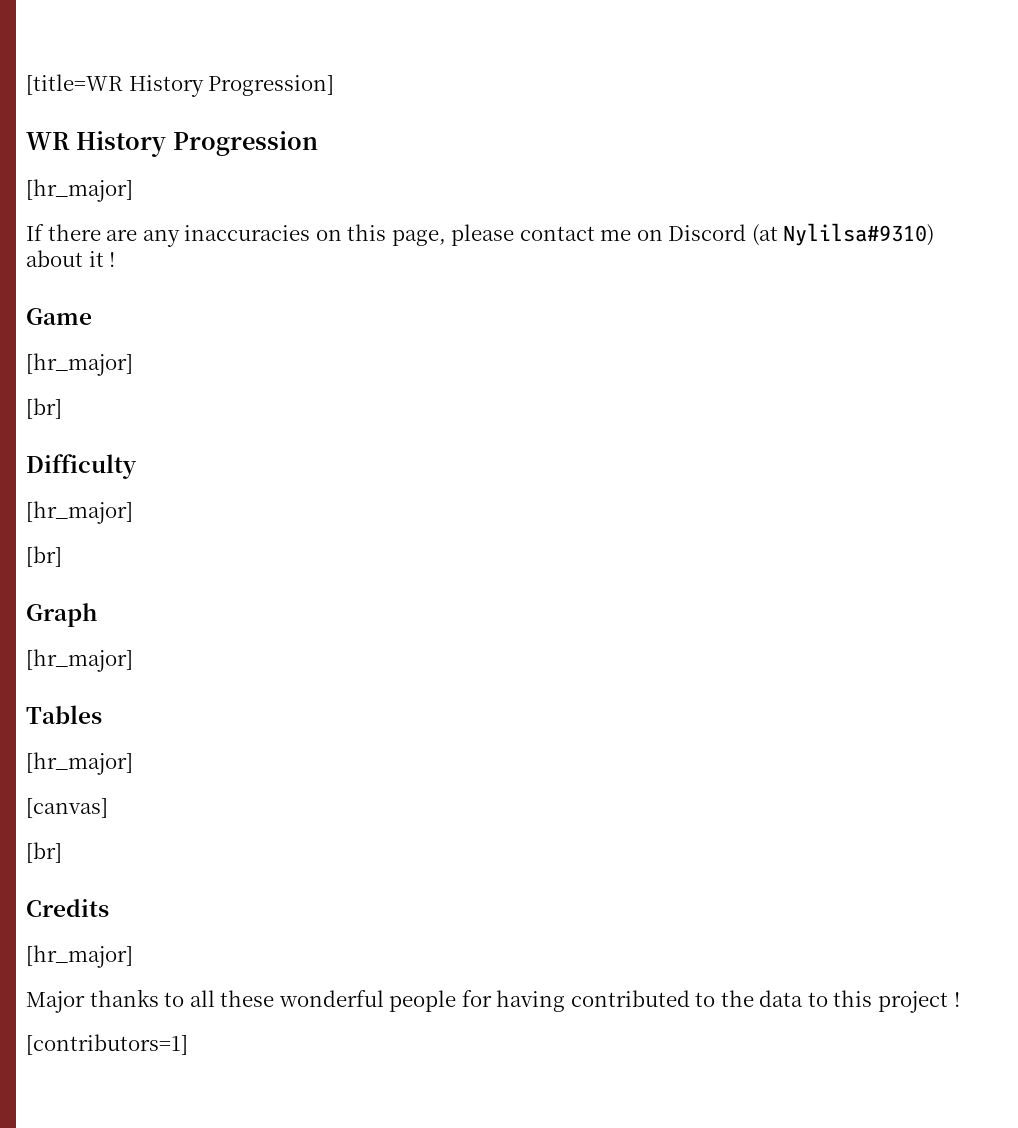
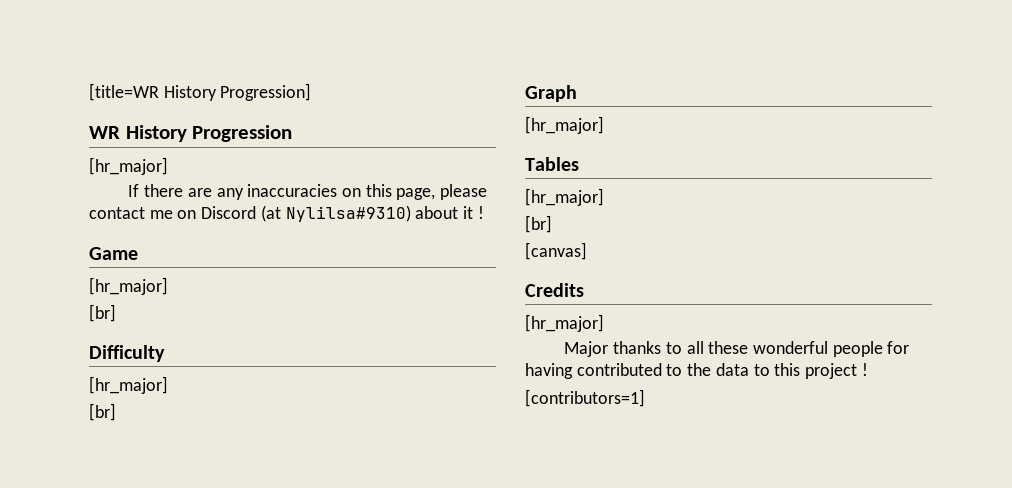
  Tables
  [hr_major]
+ [br]
  [canvas]
- [br]

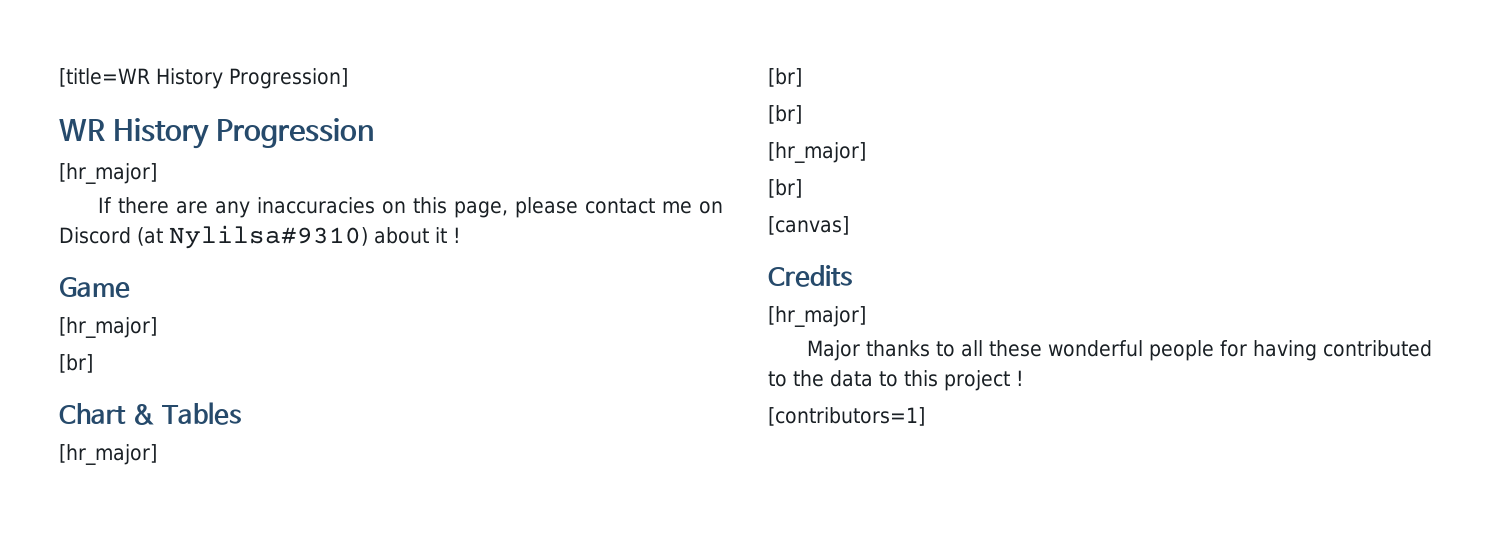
- Difficulty
+ Chart & Tables
  [hr_major]
  [br]
- Graph
- [hr_major]
- Tables
+ [br]

